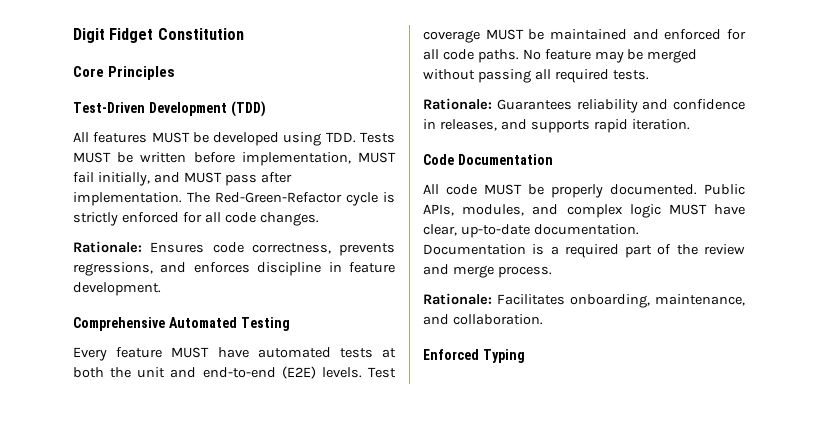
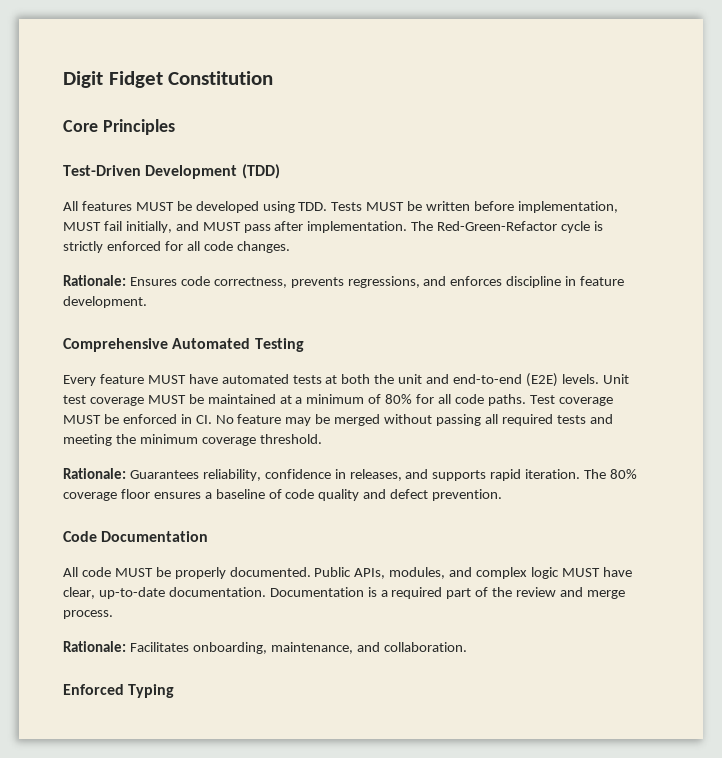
- Test coverage MUST be maintained and enforced for all code paths. No feature may be merged without passing all required tests.
+ Unit test coverage MUST be maintained at a minimum of 80% for all code paths. Test coverage MUST be enforced in CI. No feature may be merged without passing all required tests and meeting the minimum coverage threshold.
- Rationale: Guarantees reliability and confidence in releases, and supports rapid iteration.
+ Rationale: Guarantees reliability, confidence in releases, and supports rapid iteration. The 80% coverage floor ensures a baseline of code quality and defect prevention.

